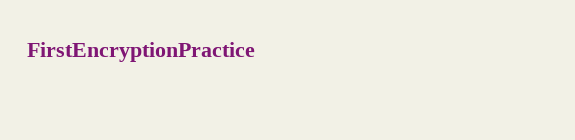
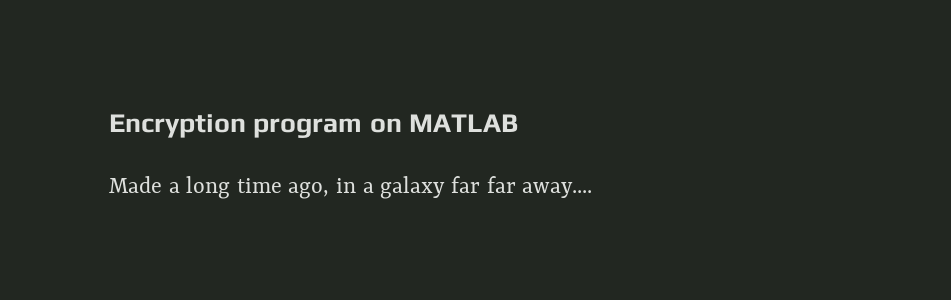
- FirstEncryptionPractice
+ Encryption program on MATLAB
+ Made a long time ago, in a galaxy far far away....

